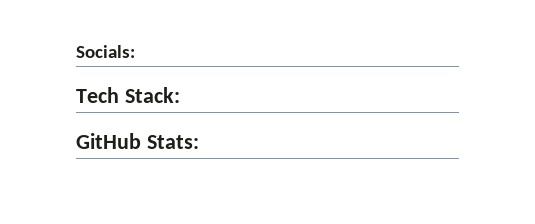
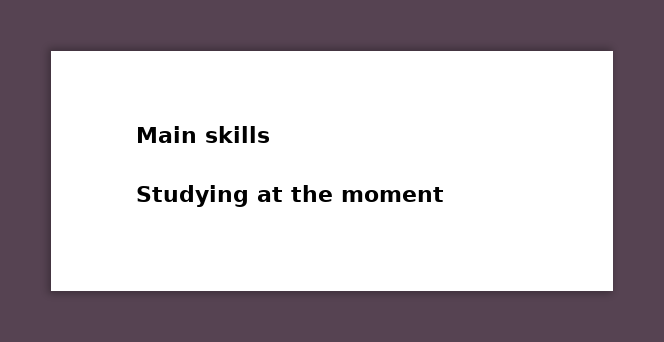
- Socials:
- Tech Stack:
- GitHub Stats:
+ Main skills
+ Studying at the moment

